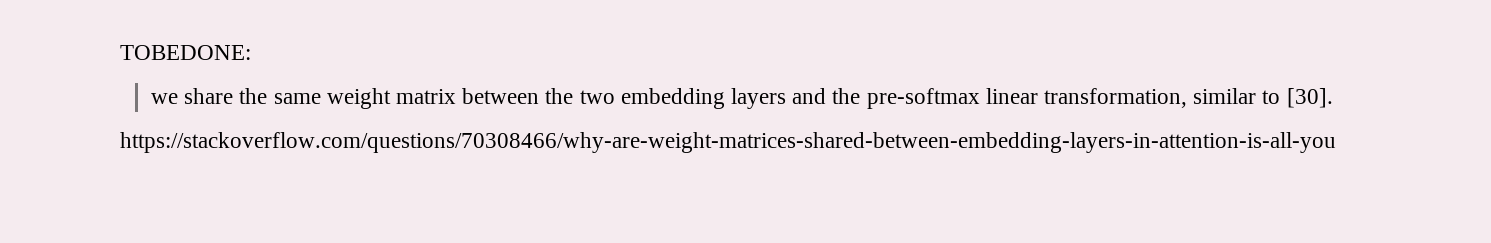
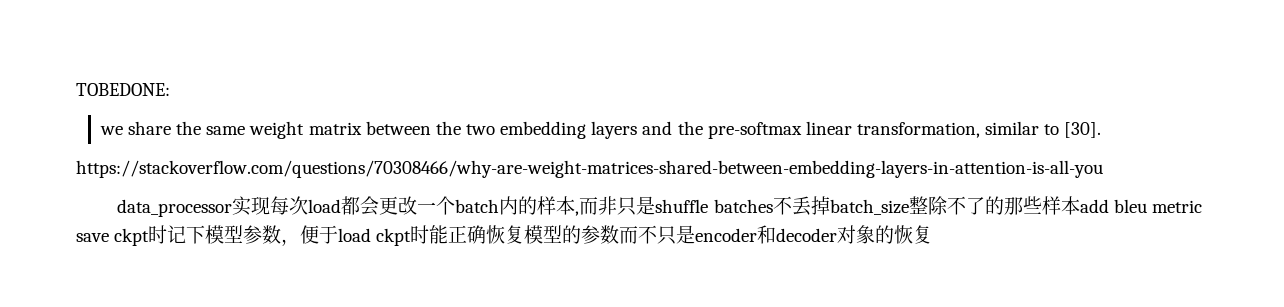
+ data_processor实现每次load都会更改一个batch内的样本,而非只是shuffle batches不丢掉batch_size整除不了的那些样本add bleu metric save ckpt时记下模型参数，便于load ckpt时能正确恢复模型的参数而不只是encoder和decoder对象的恢复

